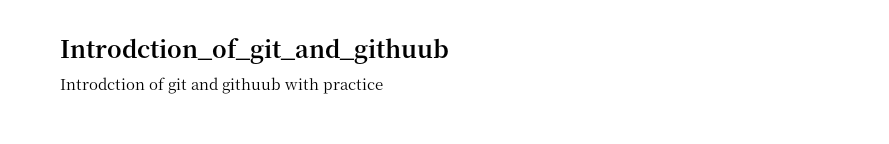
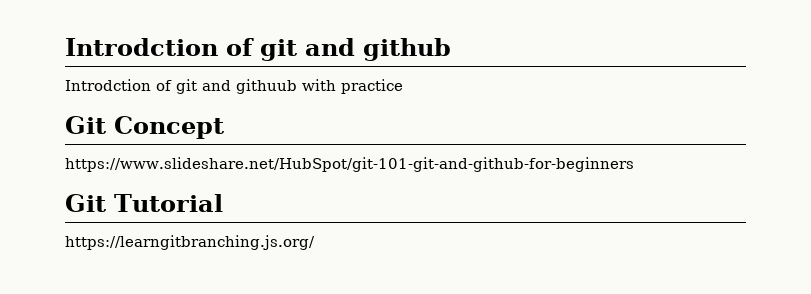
- Introdction_of_git_and_githuub
+ Introdction of git and github
+ Git Concept
+ https://www.slideshare.net/HubSpot/git-101-git-and-github-for-beginners
+ Git Tutorial
+ https://learngitbranching.js.org/

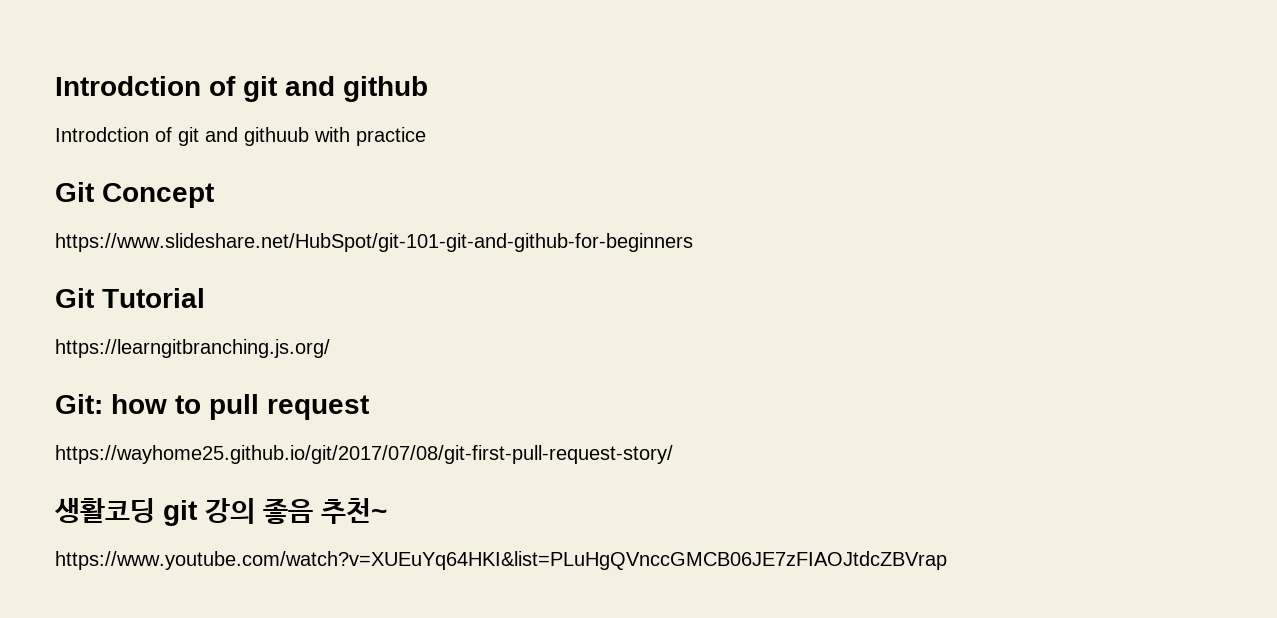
+ Git: how to pull request
+ https://wayhome25.github.io/git/2017/07/08/git-first-pull-request-story/
+ 생활코딩 git 강의 좋음 추천~
+ https://www.youtube.com/watch?v=XUEuYq64HKI&list=PLuHgQVnccGMCB06JE7zFIAOJtdcZBVrap

